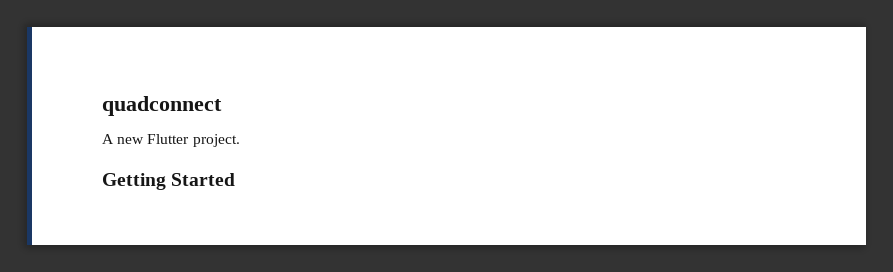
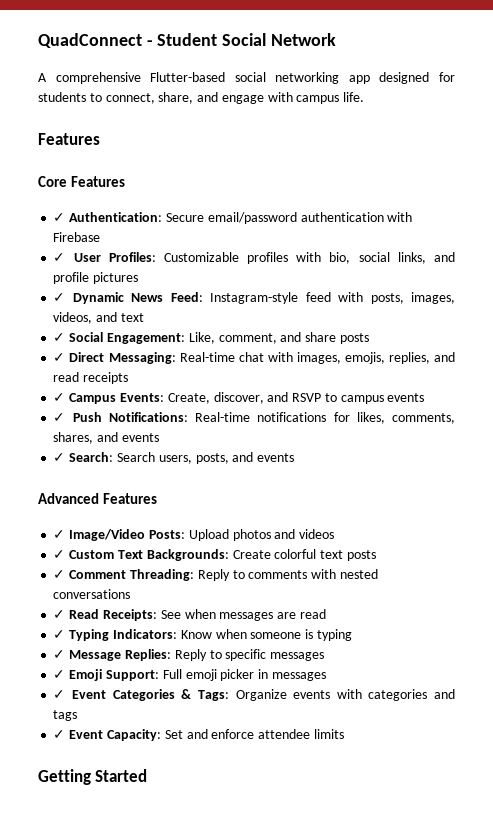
- quadconnect
- A new Flutter project.
+ QuadConnect - Student Social Network
+ A comprehensive Flutter-based social networking app designed for students to connect, share, and engage with campus life.
+ Features
+ Core Features
+ ✓ Authentication: Secure email/password authentication with Firebase
+ ✓ User Profiles: Customizable profiles with bio, social links, and profile pictures
+ ✓ Dynamic News Feed: Instagram-style feed with posts, images, videos, and text
+ ✓ Social Engagement: Like, comment, and share posts
+ ✓ Direct Messaging: Real-time chat with images, emojis, replies, and read receipts
+ ✓ Campus Events: Create, discover, and RSVP to campus events
+ ✓ Push Notifications: Real-time notifications for likes, comments, shares, and events
+ ✓ Search: Search users, posts, and events
+ Advanced Features
+ ✓ Image/Video Posts: Upload photos and videos
+ ✓ Custom Text Backgrounds: Create colorful text posts
+ ✓ Comment Threading: Reply to comments with nested conversations
+ ✓ Read Receipts: See when messages are read
+ ✓ Typing Indicators: Know when someone is typing
+ ✓ Message Replies: Reply to specific messages
+ ✓ Emoji Support: Full emoji picker in messages
+ ✓ Event Categories & Tags: Organize events with categories and tags
+ ✓ Event Capacity: Set and enforce attendee limits

